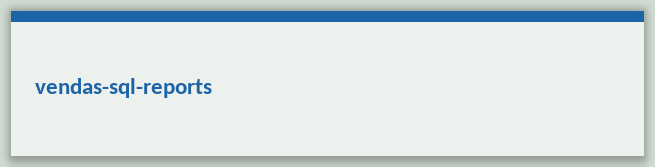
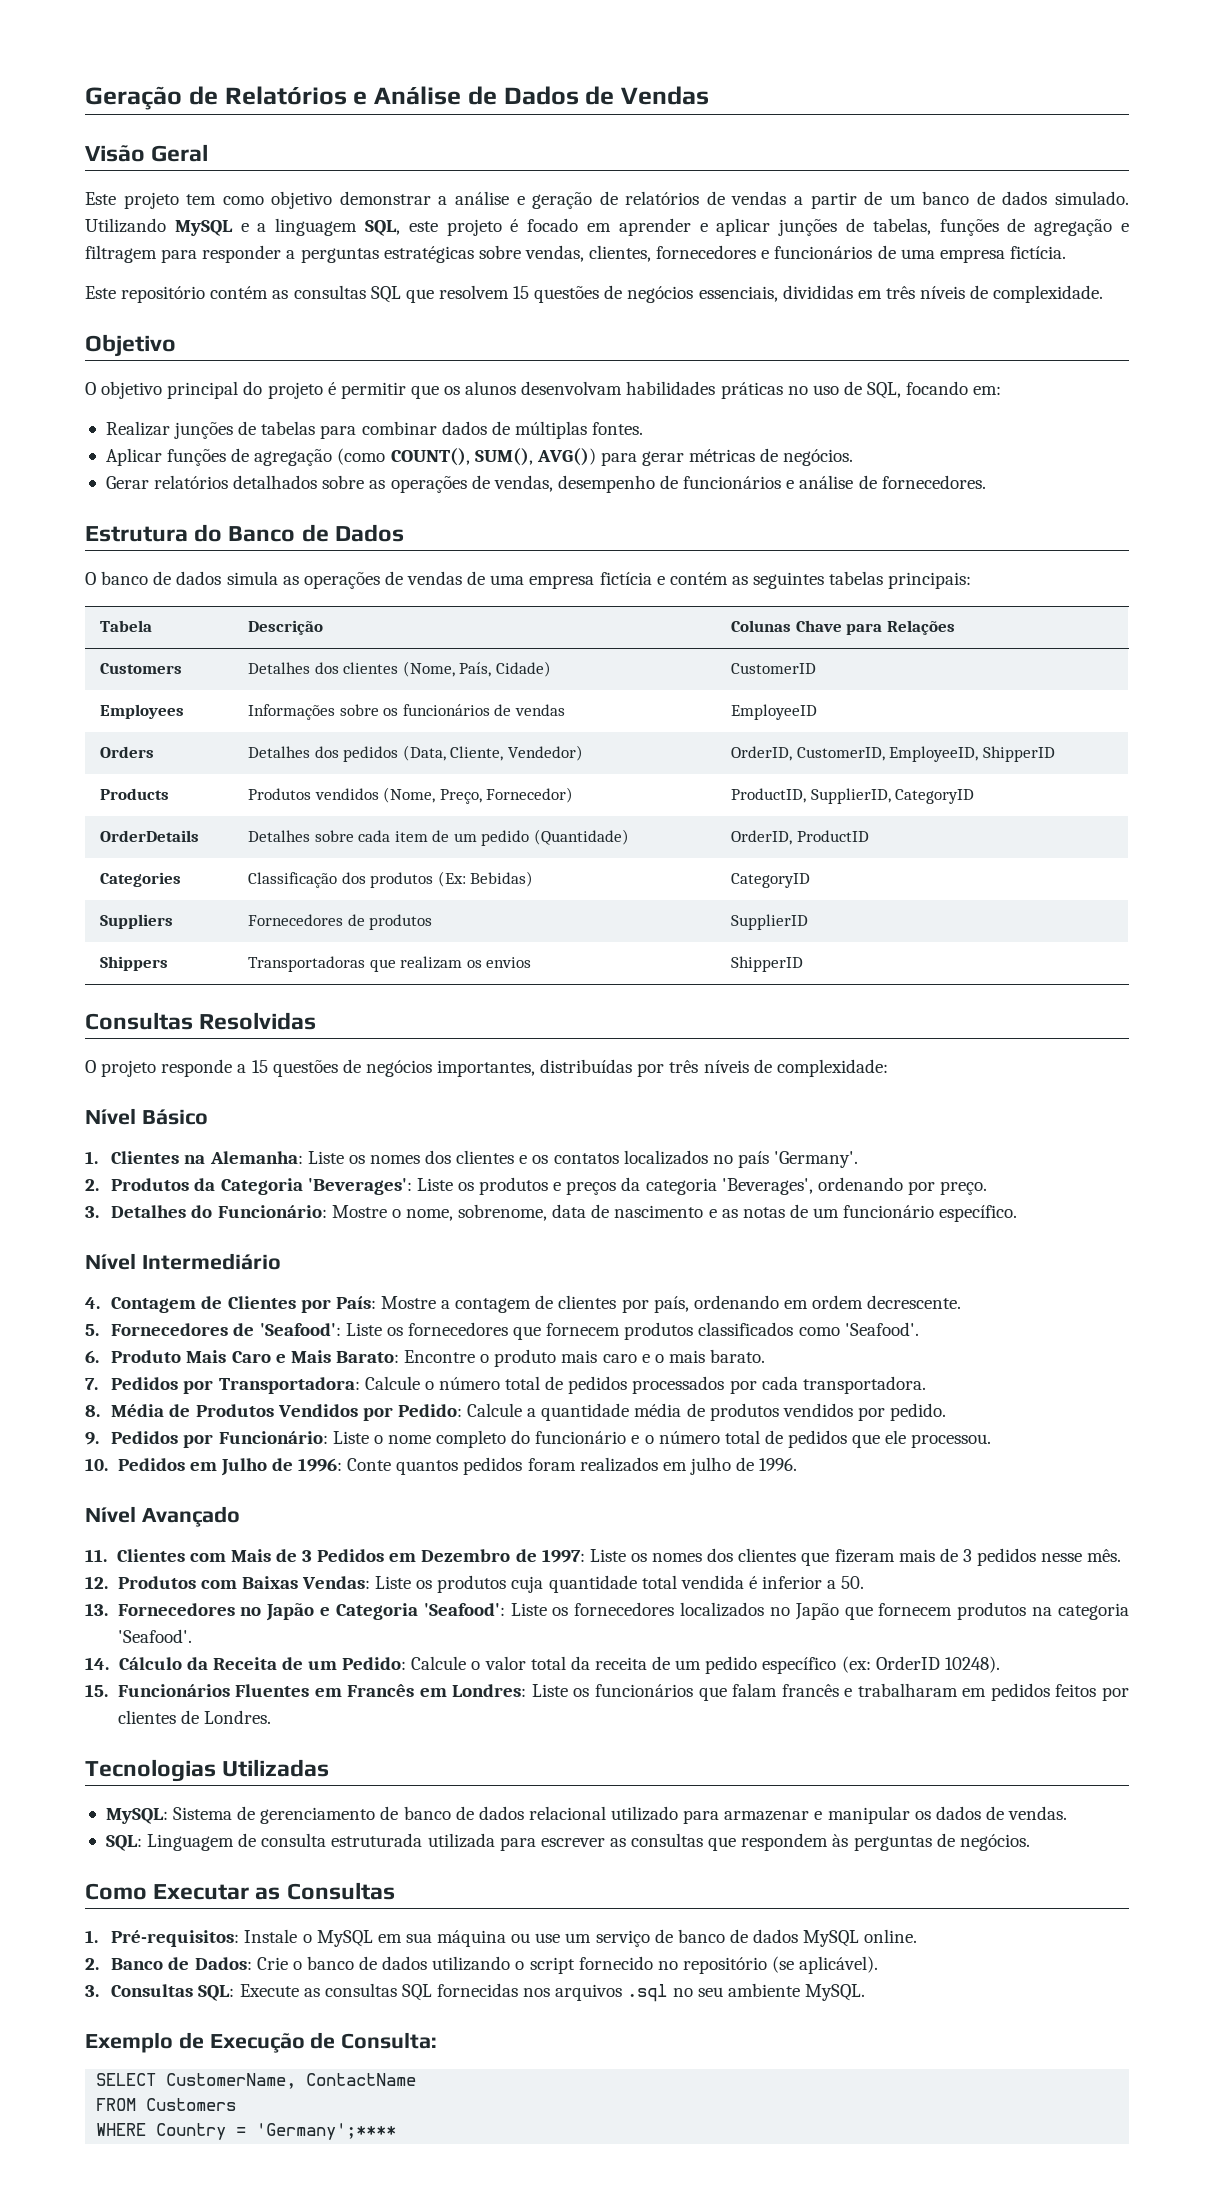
- vendas-sql-reports
+ Geração de Relatórios e Análise de Dados de Vendas
+ Visão Geral
+ Este projeto tem como objetivo demonstrar a análise e geração de relatórios de vendas a partir de um banco de dados simulado. Utilizando MySQL e a linguagem SQL, este projeto é focado em aprender e aplicar junções de tabelas, funções de agregação e filtragem para responder a perguntas estratégicas sobre vendas, clientes, fornecedores e funcionários de uma empresa fictícia.
+ Este repositório contém as consultas SQL que resolvem 15 questões de negócios essenciais, divididas em três níveis de complexidade.
+ Objetivo
+ O objetivo principal do projeto é permitir que os alunos desenvolvam habilidades práticas no uso de SQL, focando em:
+ Realizar junções de tabelas para combinar dados de múltiplas fontes.
+ Aplicar funções de agregação (como COUNT(), SUM(), AVG()) para gerar métricas de negócios.
+ Gerar relatórios detalhados sobre as operações de vendas, desempenho de funcionários e análise de fornecedores.
+ Estrutura do Banco de Dados
+ O banco de dados simula as operações de vendas de uma empresa fictícia e contém as seguintes tabelas principais:
+ Tabela | Descrição | Colunas Chave para Relações
+ Customers | Detalhes dos clientes (Nome, País, Cidade) | CustomerID
+ Employees | Informações sobre os funcionários de vendas | EmployeeID
+ Orders | Detalhes dos pedidos (Data, Cliente, Vendedor) | OrderID, CustomerID, EmployeeID, ShipperID
+ Products | Produtos vendidos (Nome, Preço, Fornecedor) | ProductID, SupplierID, CategoryID
+ OrderDetails | Detalhes sobre cada item de um pedido (Quantidade) | OrderID, ProductID
+ Categories | Classificação dos produtos (Ex: Bebidas) | CategoryID
+ Suppliers | Fornecedores de produtos | SupplierID
+ Shippers | Transportadoras que realizam os envios | ShipperID
+ Consultas Resolvidas
+ O projeto responde a 15 questões de negócios importantes, distribuídas por três níveis de complexidade:
+ Nível Básico
+ 1. Clientes na Alemanha: Liste os nomes dos clientes e os contatos localizados no país 'Germany'.
+ 2. Produtos da Categoria 'Beverages': Liste os produtos e preços da categoria 'Beverages', ordenando por preço.
+ 3. Detalhes do Funcionário: Mostre o nome, sobrenome, data de nascimento e as notas de um funcionário específico.
+ Nível Intermediário
+ 4. Contagem de Clientes por País: Mostre a contagem de clientes por país, ordenando em ordem decrescente.
+ 5. Fornecedores de 'Seafood': Liste os fornecedores que fornecem produtos classificados como 'Seafood'.
+ 6. Produto Mais Caro e Mais Barato: Encontre o produto mais caro e o mais barato.
+ 7. Pedidos por Transportadora: Calcule o número total de pedidos processados por cada transportadora.
+ 8. Média de Produtos Vendidos por Pedido: Calcule a quantidade média de produtos vendidos por pedido.
+ 9. Pedidos por Funcionário: Liste o nome completo do funcionário e o número total de pedidos que ele processou.
+ 10. Pedidos em Julho de 1996: Conte quantos pedidos foram realizados em julho de 1996.
+ Nível Avançado
+ 11. Clientes com Mais de 3 Pedidos em Dezembro de 1997: Liste os nomes dos clientes que fizeram mais de 3 pedidos nesse mês.
+ 12. Produtos com Baixas Vendas: Liste os produtos cuja quantidade total vendida é inferior a 50.
+ 13. Fornecedores no Japão e Categoria 'Seafood': Liste os fornecedores localizados no Japão que fornecem produtos na categoria 'Seafood'.
+ 14. Cálculo da Receita de um Pedido: Calcule o valor total da receita de um pedido específico (ex: OrderID 10248).
+ 15. Funcionários Fluentes em Francês em Londres: Liste os funcionários que falam francês e trabalharam em pedidos feitos por clientes de Londres.
+ Tecnologias Utilizadas
+ MySQL: Sistema de gerenciamento de banco de dados relacional utilizado para armazenar e manipular os dados de vendas.
+ SQL: Linguagem de consulta estruturada utilizada para escrever as consultas que respondem às perguntas de negócios.
+ Como Executar as Consultas
+ 1. Pré-requisitos: Instale o MySQL em sua máquina ou use um serviço de banco de dados MySQL online.
+ 2. Banco de Dados: Crie o banco de dados utilizando o script fornecido no repositório (se aplicável).
+ 3. Consultas SQL: Execute as consultas SQL fornecidas nos arquivos .sql no seu ambiente MySQL.
+ Exemplo de Execução de Consulta:
+ SELECT CustomerName, ContactName
+ FROM Customers
+ WHERE Country = 'Germany';****

